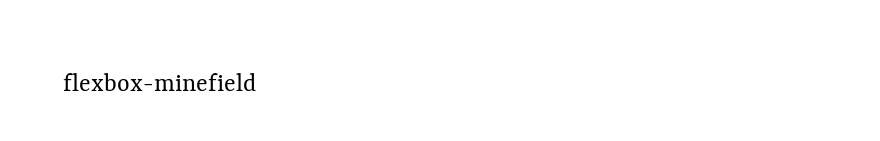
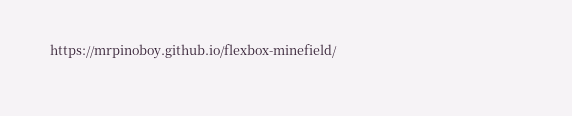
- flexbox-minefield
+ https://mrpinoboy.github.io/flexbox-minefield/

